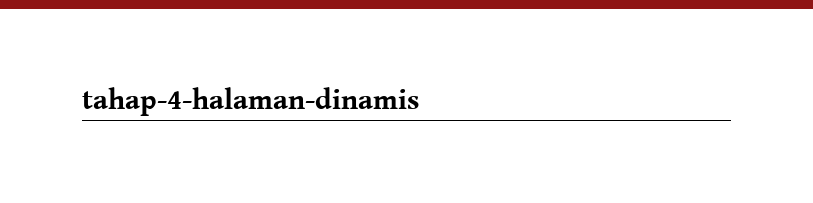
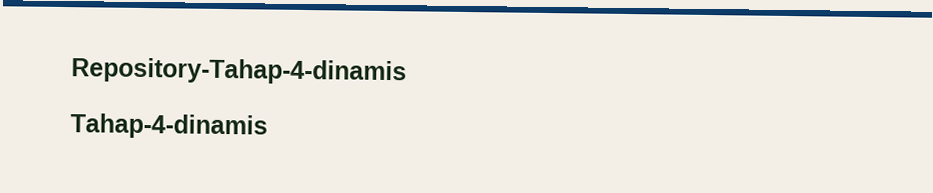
- tahap-4-halaman-dinamis
+ Repository-Tahap-4-dinamis
+ Tahap-4-dinamis

